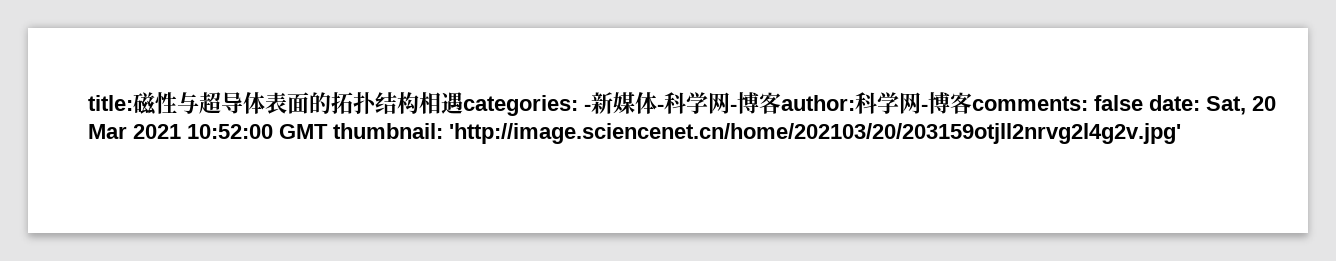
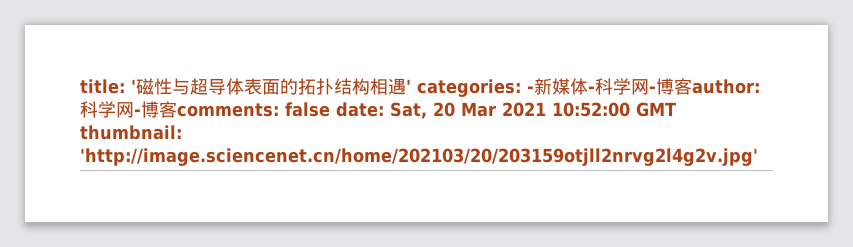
- title:磁性与超导体表面的拓扑结构相遇categories: -新媒体-科学网-博客author:科学网-博客comments: false date: Sat, 20 Mar 2021 10:52:00 GMT thumbnail: 'http://image.sciencenet.cn/home/202103/20/203159otjll2nrvg2l4g2v.jpg'
+ title: '磁性与超导体表面的拓扑结构相遇' categories: -新媒体-科学网-博客author:科学网-博客comments: false date: Sat, 20 Mar 2021 10:52:00 GMT thumbnail: 'http://image.sciencenet.cn/home/202103/20/203159otjll2nrvg2l4g2v.jpg'

